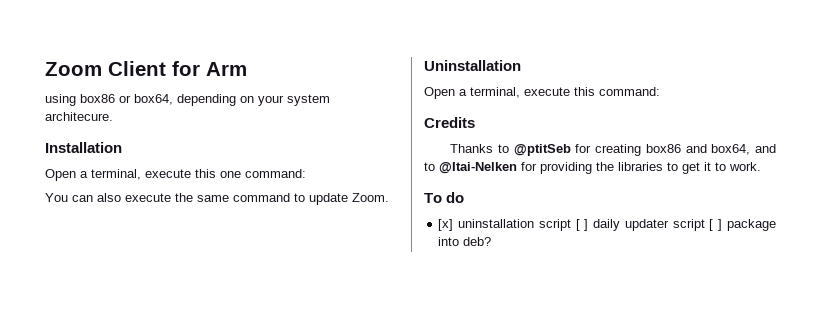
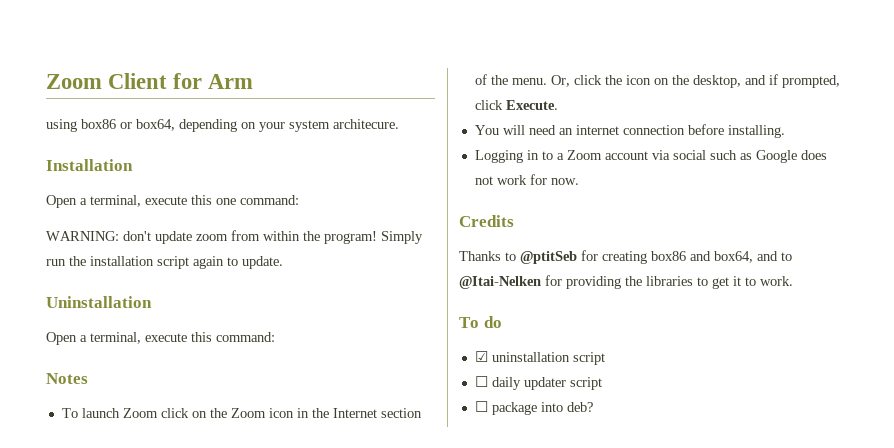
- You can also execute the same command to update Zoom.
+ WARNING: don't update zoom from within the program! Simply run the installation script again to update.
+ Notes
+ To launch Zoom click on the Zoom icon in the Internet section of the menu. Or, click the icon on the desktop, and if prompted, click Execute.
+ You will need an internet connection before installing.
+ Logging in to a Zoom account via social such as Google does not work for now.
- [x] uninstallation script [ ] daily updater script [ ] package into deb?
+ ☑ uninstallation script
+ ☐ daily updater script
+ ☐ package into deb?

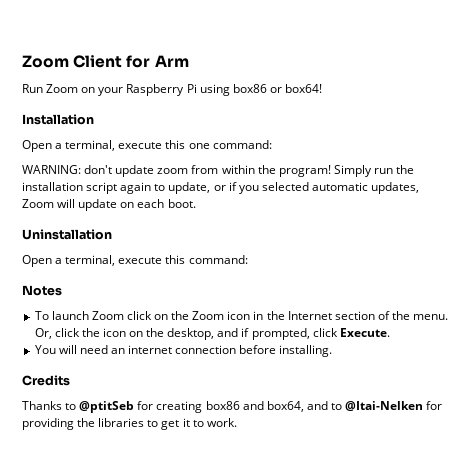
- using box86 or box64, depending on your system architecure.
+ Run Zoom on your Raspberry Pi using box86 or box64!
- Simply run the installation script again to update.
+ Simply run the installation script again to update, or if you selected automatic updates, Zoom will update on each boot.
- Logging in to a Zoom account via social such as Google does not work for now.
- To do
- ☑ uninstallation script
- ☐ daily updater script
- ☐ package into deb?

